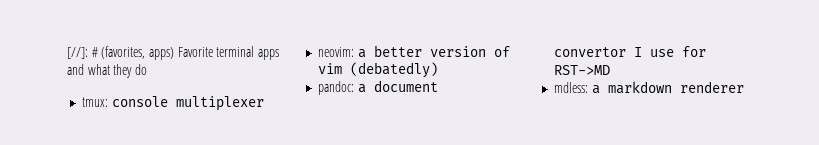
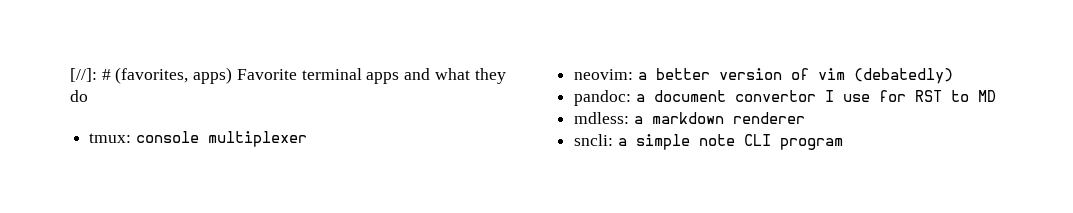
- pandoc: a document convertor I use for RST->MD
+ pandoc: a document convertor I use for RST to MD
+ sncli: a simple note CLI program

